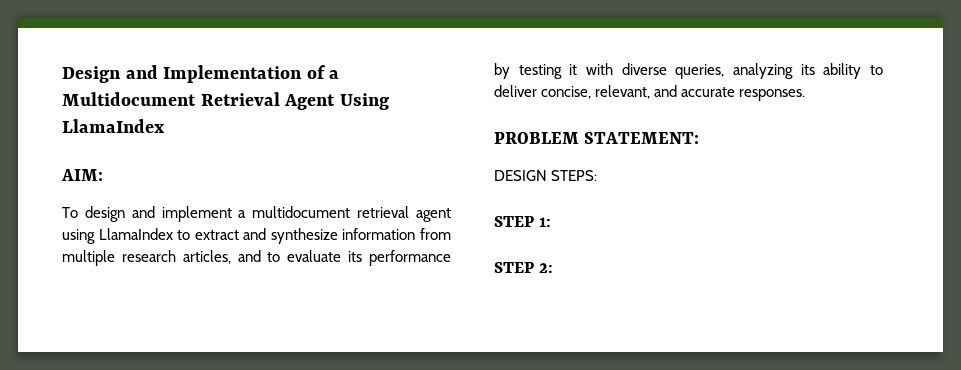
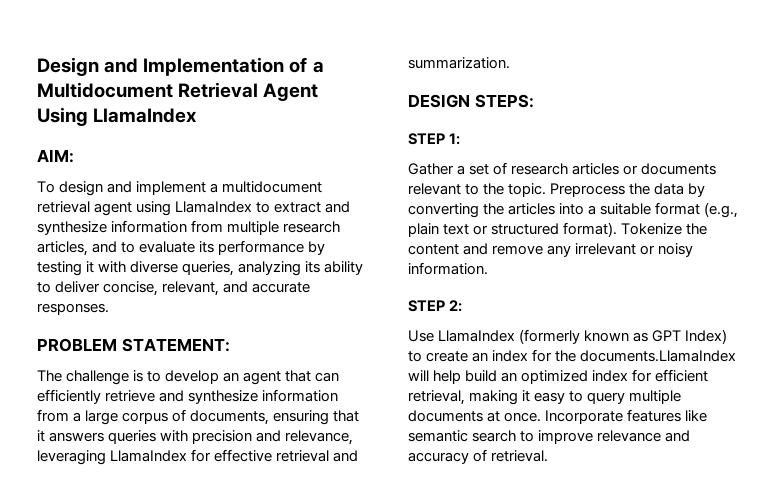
+ The challenge is to develop an agent that can efficiently retrieve and synthesize information from a large corpus of documents, ensuring that it answers queries with precision and relevance, leveraging LlamaIndex for effective retrieval and summarization.
  DESIGN STEPS:
  STEP 1:
+ Gather a set of research articles or documents relevant to the topic. Preprocess the data by converting the articles into a suitable format (e.g., plain text or structured format). Tokenize the content and remove any irrelevant or noisy information.
  STEP 2:
+ Use LlamaIndex (formerly known as GPT Index) to create an index for the documents.LlamaIndex will help build an optimized index for efficient retrieval, making it easy to query multiple documents at once. Incorporate features like semantic search to improve relevance and accuracy of retrieval.

